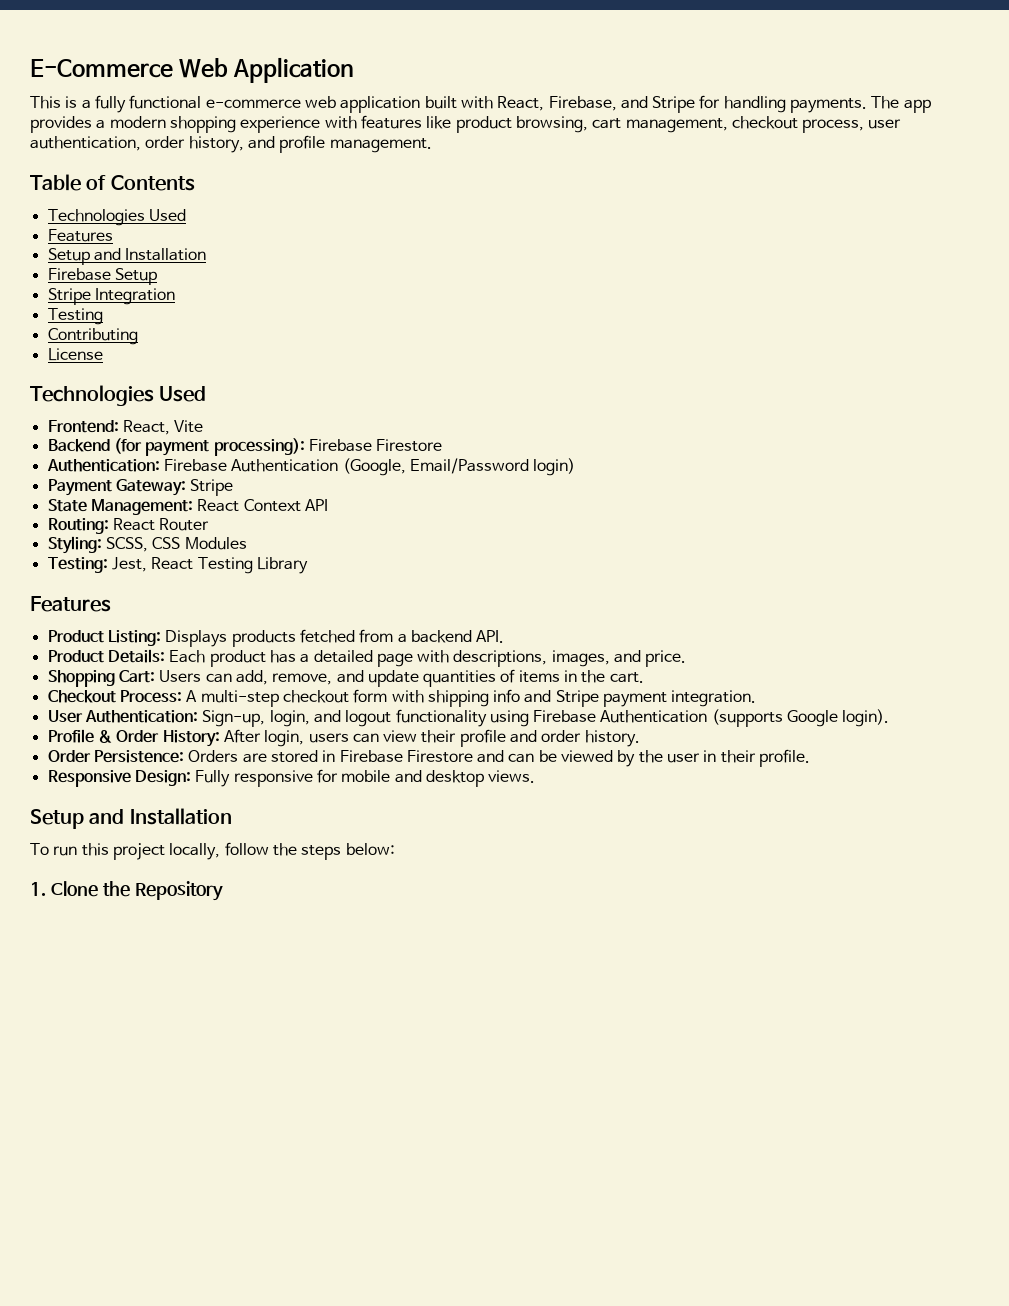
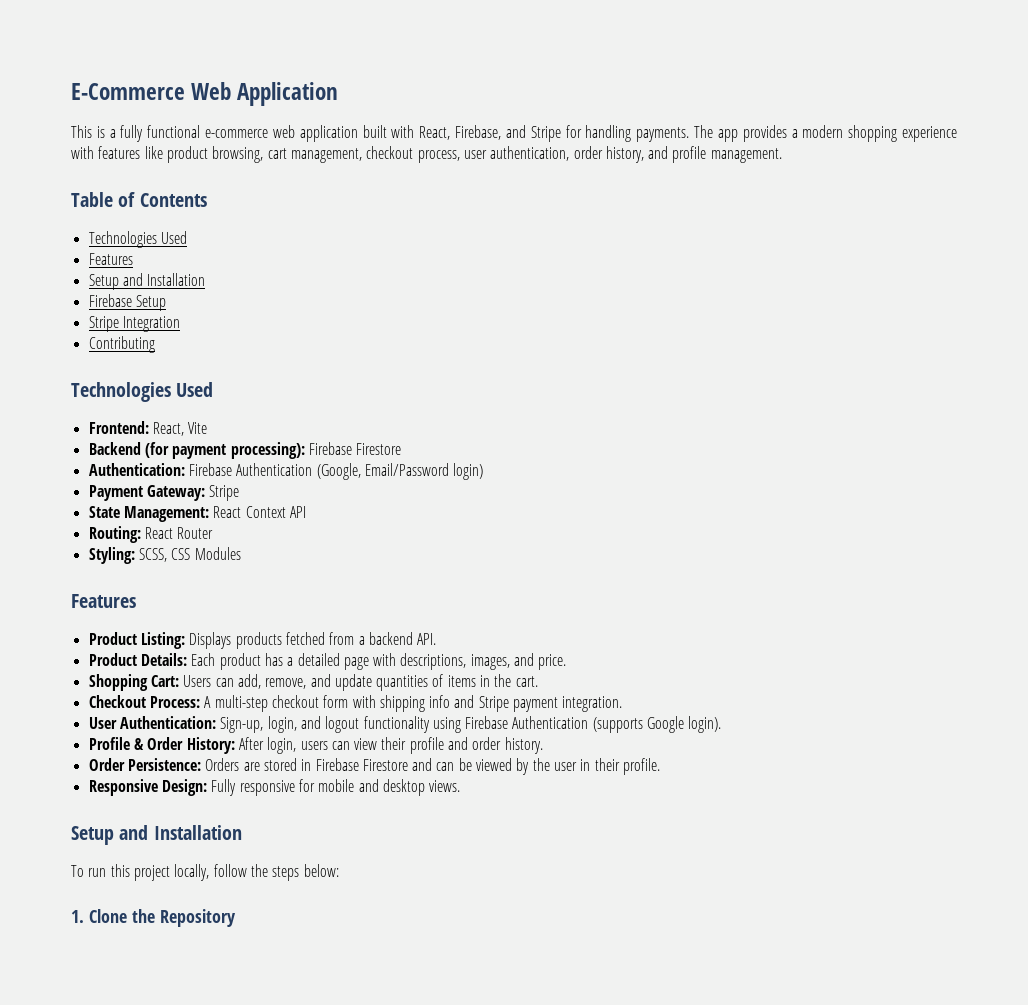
  Stripe Integration
- Testing
- License
- Testing: Jest, React Testing Library

